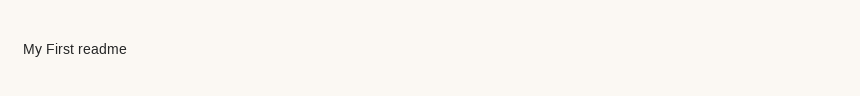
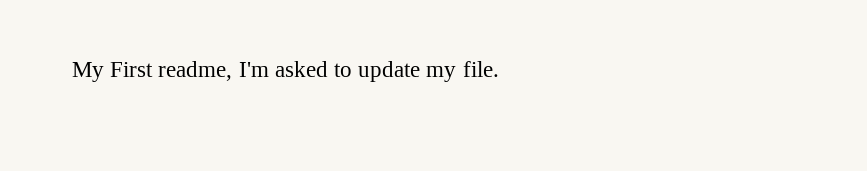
- My First readme
+ My First readme, I'm asked to update my file.

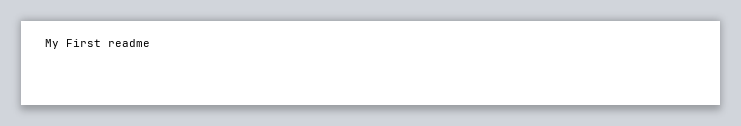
- My First readme, I'm asked to update my file.
+ My First readme

